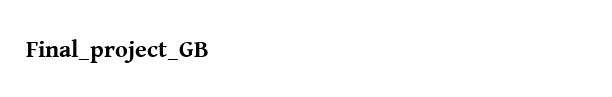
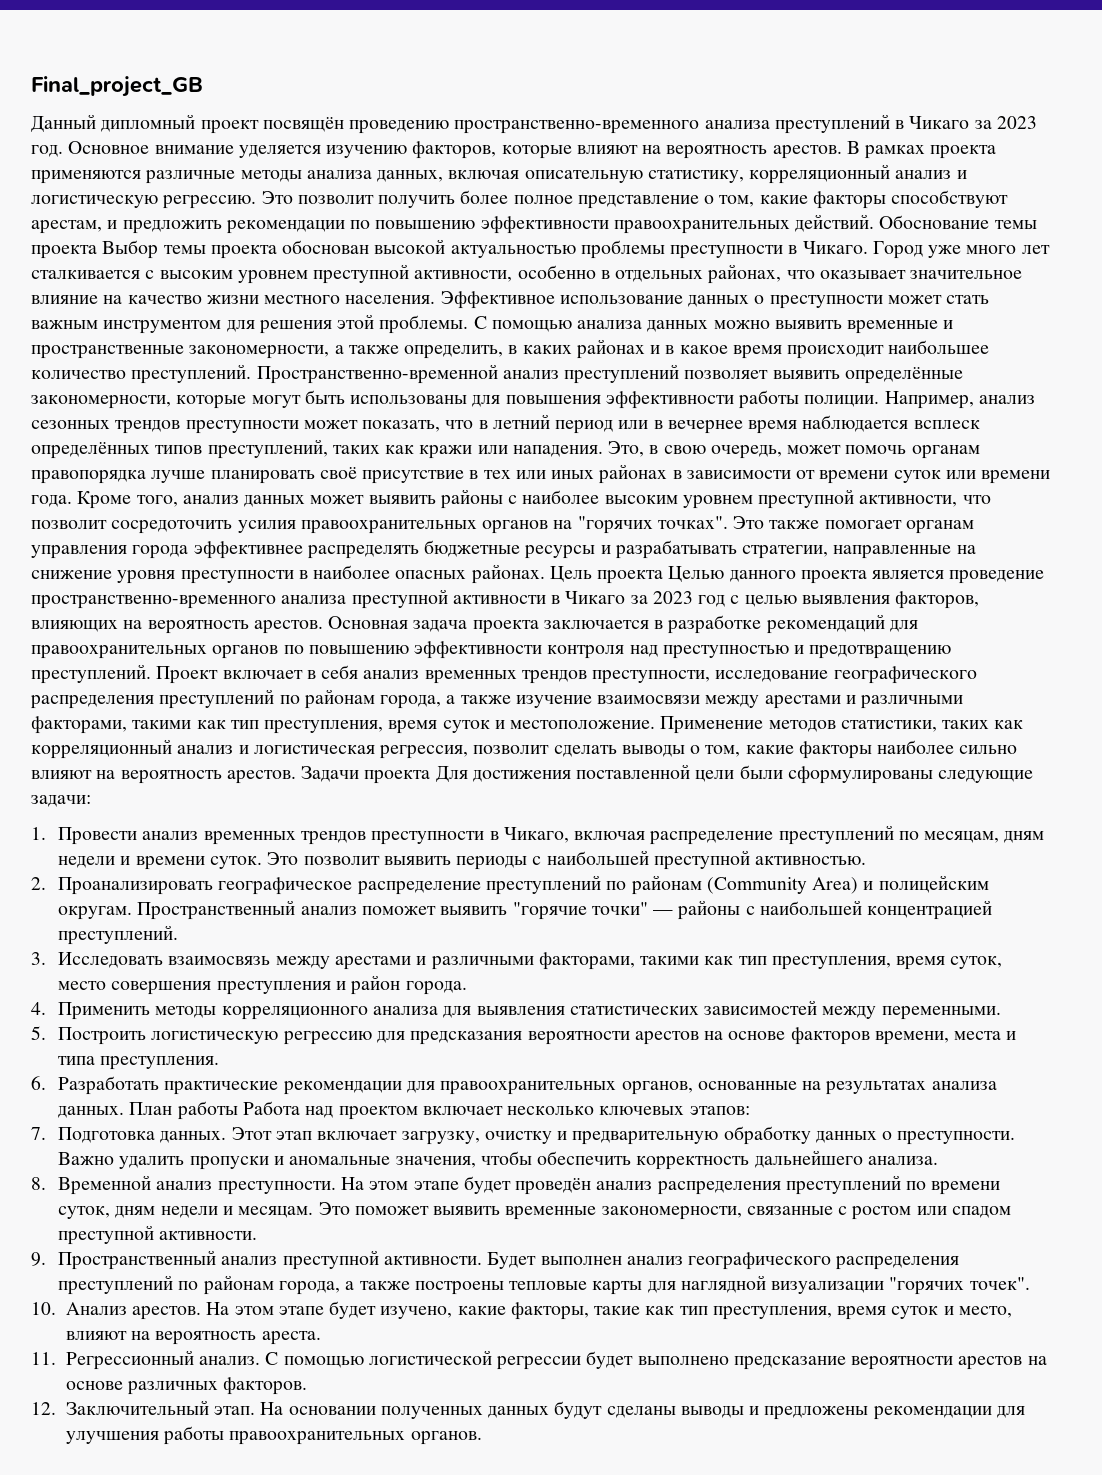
+ Данный дипломный проект посвящён проведению пространственно-временного анализа преступлений в Чикаго за 2023 год. Основное внимание уделяется изучению факторов, которые влияют на вероятность арестов. В рамках проекта применяются различные методы анализа данных, включая описательную статистику, корреляционный анализ и логистическую регрессию. Это позволит получить более полное представление о том, какие факторы способствуют арестам, и предложить рекомендации по повышению эффективности правоохранительных действий. Обоснование темы проекта Выбор темы проекта обоснован высокой актуальностью проблемы преступности в Чикаго. Город уже много лет сталкивается с высоким уровнем преступной активности, особенно в отдельных районах, что оказывает значительное влияние на качество жизни местного населения. Эффективное использование данных о преступности может стать важным инструментом для решения этой проблемы. С помощью анализа данных можно выявить временные и пространственные закономерности, а также определить, в каких районах и в какое время происходит наибольшее количество преступлений. Пространственно-временной анализ преступлений позволяет выявить определённые закономерности, которые могут быть использованы для повышения эффективности работы полиции. Например, анализ сезонных трендов преступности может показать, что в летний период или в вечернее время наблюдается всплеск определённых типов преступлений, таких как кражи или нападения. Это, в свою очередь, может помочь органам правопорядка лучше планировать своё присутствие в тех или иных районах в зависимости от времени суток или времени года. Кроме того, анализ данных может выявить районы с наиболее высоким уровнем преступной активности, что позволит сосредоточить усилия правоохранительных органов на "горячих точках". Это также помогает органам управления города эффективнее распределять бюджетные ресурсы и разрабатывать стратегии, направленные на снижение уровня преступности в наиболее опасных районах. Цель проекта Целью данного проекта является проведение пространственно-временного анализа преступной активности в Чикаго за 2023 год с целью выявления факторов, влияющих на вероятность арестов. Основная задача проекта заключается в разработке рекомендаций для правоохранительных органов по повышению эффективности контроля над преступностью и предотвращению преступлений. Проект включает в себя анализ временных трендов преступности, исследование географического распределения преступлений по районам города, а также изучение взаимосвязи между арестами и различными факторами, такими как тип преступления, время суток и местоположение. Применение методов статистики, таких как корреляционный анализ и логистическая регрессия, позволит сделать выводы о том, какие факторы наиболее сильно влияют на вероятность арестов. Задачи проекта Для достижения поставленной цели были сформулированы следующие задачи:
+ 1. Провести анализ временных трендов преступности в Чикаго, включая распределение преступлений по месяцам, дням недели и времени суток. Это позволит выявить периоды с наибольшей преступной активностью.
+ 2. Проанализировать географическое распределение преступлений по районам (Community Area) и полицейским округам. Пространственный анализ поможет выявить "горячие точки" — районы с наибольшей концентрацией преступлений.
+ 3. Исследовать взаимосвязь между арестами и различными факторами, такими как тип преступления, время суток, место совершения преступления и район города.
+ 4. Применить методы корреляционного анализа для выявления статистических зависимостей между переменными.
+ 5. Построить логистическую регрессию для предсказания вероятности арестов на основе факторов времени, места и типа преступления.
+ 6. Разработать практические рекомендации для правоохранительных органов, основанные на результатах анализа данных. План работы Работа над проектом включает несколько ключевых этапов:
+ 7. Подготовка данных. Этот этап включает загрузку, очистку и предварительную обработку данных о преступности. Важно удалить пропуски и аномальные значения, чтобы обеспечить корректность дальнейшего анализа.
+ 8. Временной анализ преступности. На этом этапе будет проведён анализ распределения преступлений по времени суток, дням недели и месяцам. Это поможет выявить временные закономерности, связанные с ростом или спадом преступной активности.
+ 9. Пространственный анализ преступной активности. Будет выполнен анализ географического распределения преступлений по районам города, а также построены тепловые карты для наглядной визуализации "горячих точек".
+ 10. Анализ арестов. На этом этапе будет изучено, какие факторы, такие как тип преступления, время суток и место, влияют на вероятность ареста.
+ 11. Регрессионный анализ. С помощью логистической регрессии будет выполнено предсказание вероятности арестов на основе различных факторов.
+ 12. Заключительный этап. На основании полученных данных будут сделаны выводы и предложены рекомендации для улучшения работы правоохранительных органов.

